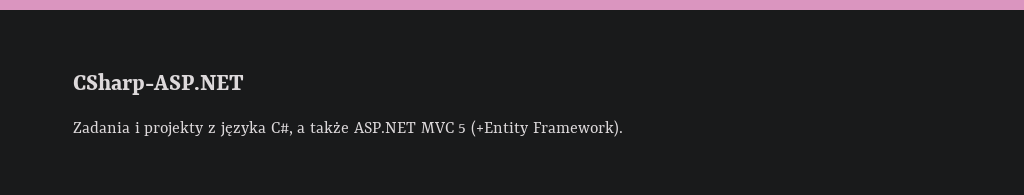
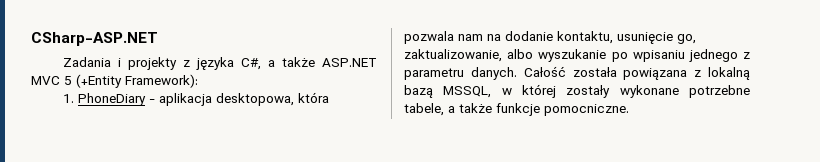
- Zadania i projekty z języka C#, a także ASP.NET MVC 5 (+Entity Framework).
+ Zadania i projekty z języka C#, a także ASP.NET MVC 5 (+Entity Framework):
+ 1. PhoneDiary - aplikacja desktopowa, która pozwala nam na dodanie kontaktu, usunięcie go, zaktualizowanie, albo wyszukanie po wpisaniu jednego z parametru danych. Całość została powiązana z lokalną bazą MSSQL, w której zostały wykonane potrzebne tabele, a także funkcje pomocniczne.

